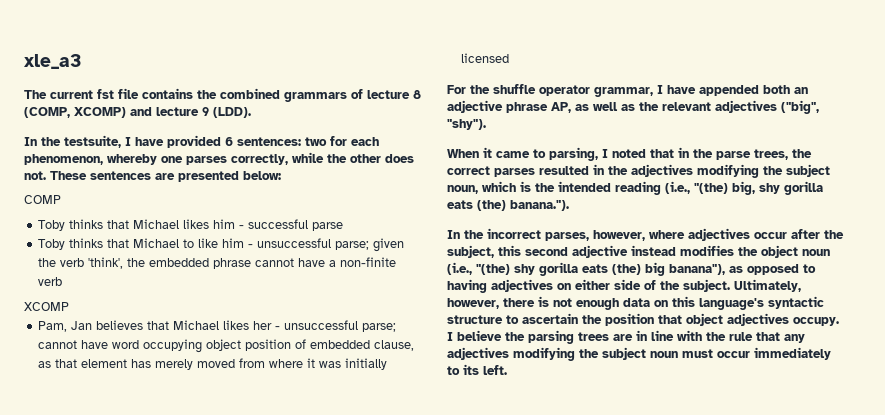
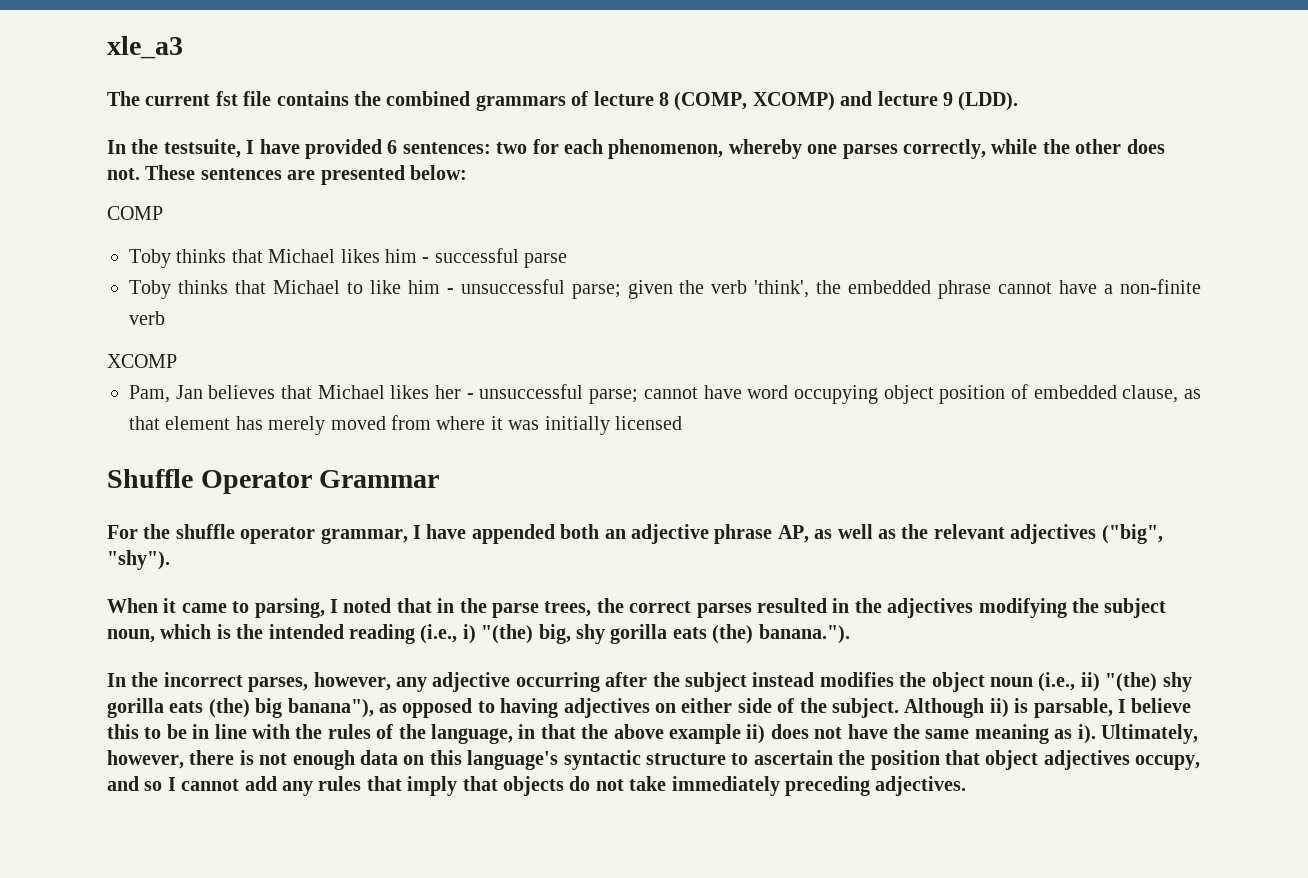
+ Shuffle Operator Grammar
- When it came to parsing, I noted that in the parse trees, the correct parses resulted in the adjectives modifying the subject noun, which is the intended reading (i.e., "(the) big, shy gorilla eats (the) banana.").
+ When it came to parsing, I noted that in the parse trees, the correct parses resulted in the adjectives modifying the subject noun, which is the intended reading (i.e., i) "(the) big, shy gorilla eats (the) banana.").
- In the incorrect parses, however, where adjectives occur after the subject, this second adjective instead modifies the object noun (i.e., "(the) shy gorilla eats (the) big banana"), as opposed to having adjectives on either side of the subject.
+ In the incorrect parses, however, any adjective occurring after the subject instead modifies the object noun (i.e., ii) "(the) shy gorilla eats (the) big banana"), as opposed to having adjectives on either side of the subject.
+ Although ii) is parsable, I believe this to be in line with the rules of the language, in that the above example ii) does not have the same meaning as i).
- Ultimately, however, there is not enough data on this language's syntactic structure to ascertain the position that object adjectives occupy. I believe the parsing trees are in line with the rule that any adjectives modifying the subject noun must occur immediately to its left.
+ Ultimately, however, there is not enough data on this language's syntactic structure to ascertain the position that object adjectives occupy, and so I cannot add any rules that imply that objects do not take immediately preceding adjectives.

